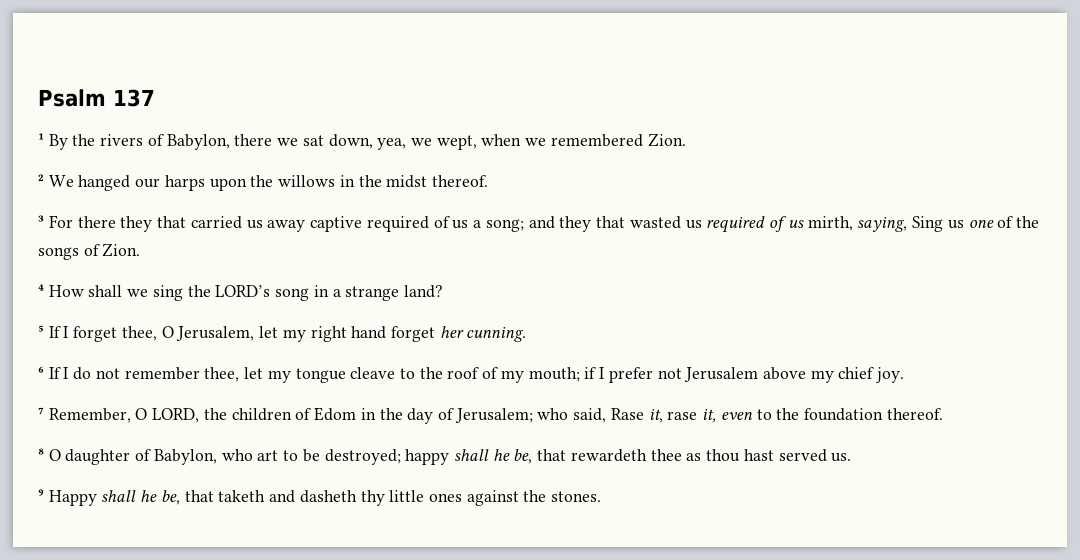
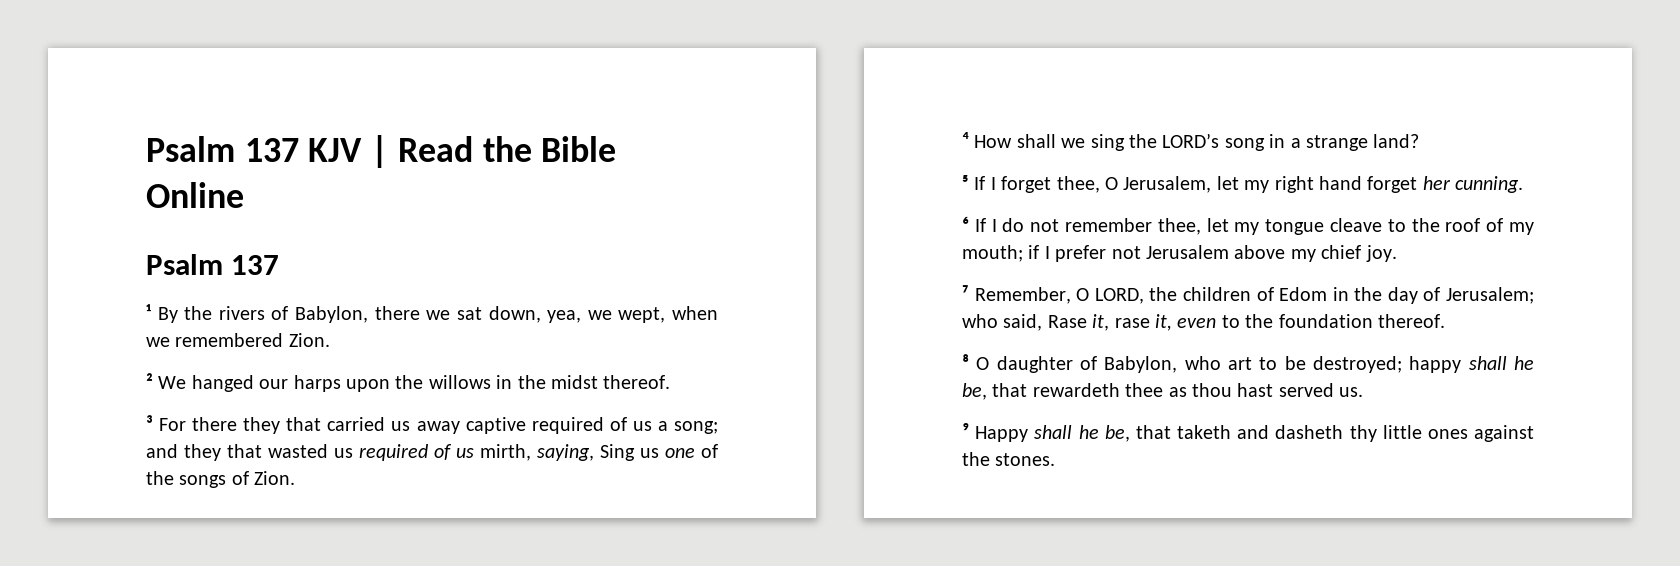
+ Psalm 137 KJV | Read the Bible Online

